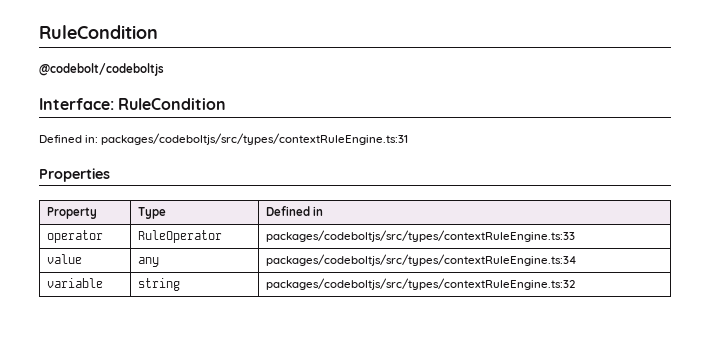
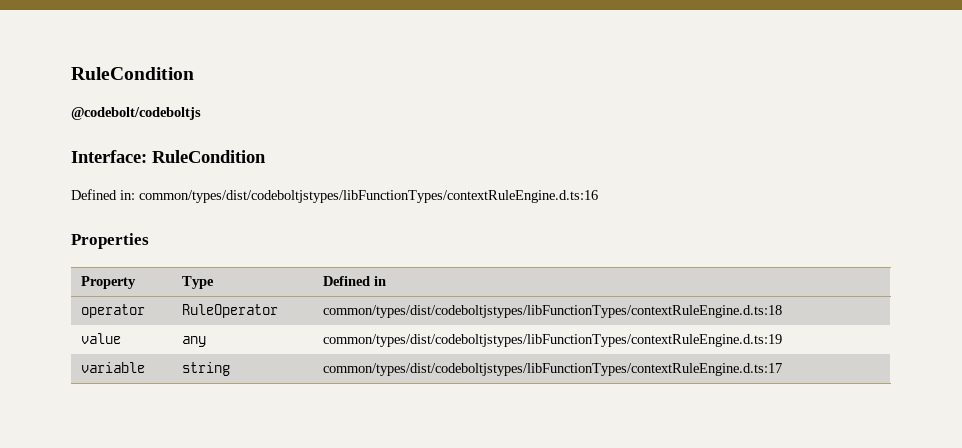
- Defined in: packages/codeboltjs/src/types/contextRuleEngine.ts:31
+ Defined in: common/types/dist/codeboltjstypes/libFunctionTypes/contextRuleEngine.d.ts:16
- operator | RuleOperator | packages/codeboltjs/src/types/contextRuleEngine.ts:33
+ operator | RuleOperator | common/types/dist/codeboltjstypes/libFunctionTypes/contextRuleEngine.d.ts:18
- value | any | packages/codeboltjs/src/types/contextRuleEngine.ts:34
+ value | any | common/types/dist/codeboltjstypes/libFunctionTypes/contextRuleEngine.d.ts:19
- variable | string | packages/codeboltjs/src/types/contextRuleEngine.ts:32
+ variable | string | common/types/dist/codeboltjstypes/libFunctionTypes/contextRuleEngine.d.ts:17

